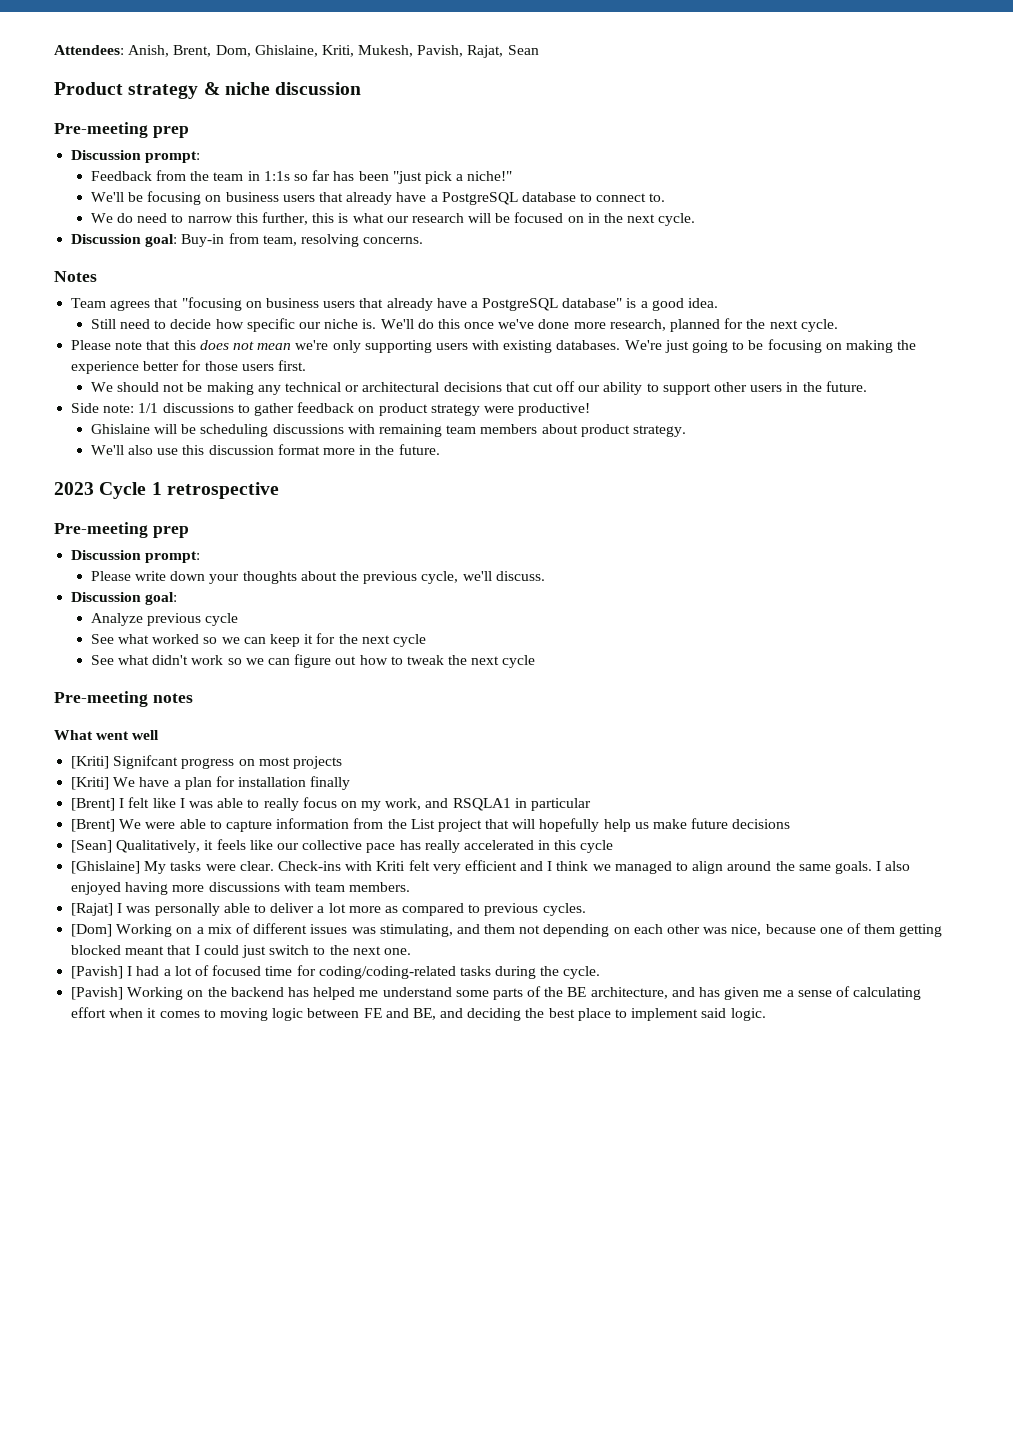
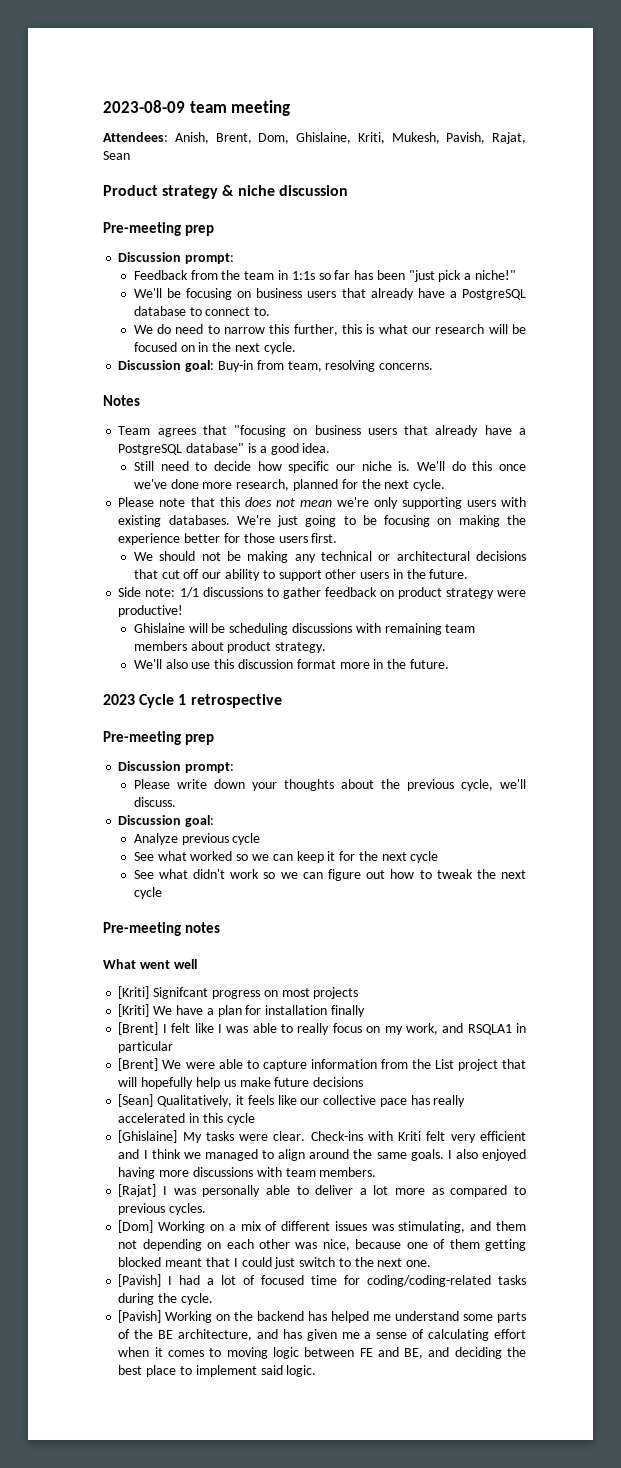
+ 2023-08-09 team meeting

